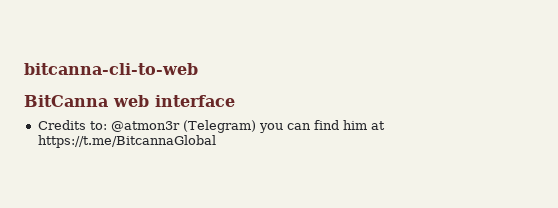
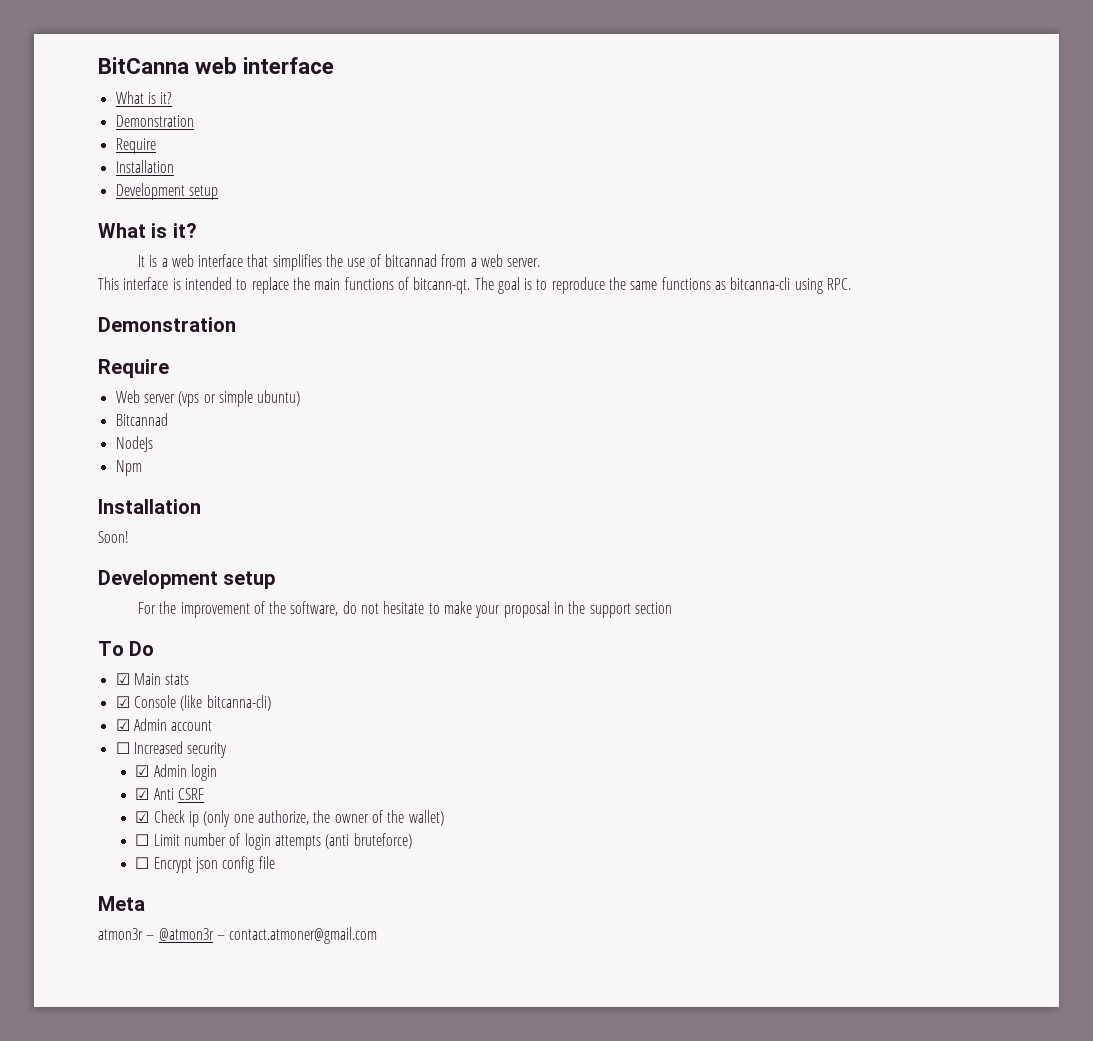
- bitcanna-cli-to-web
  BitCanna web interface
- Credits to: @atmon3r (Telegram) you can find him at https://t.me/BitcannaGlobal
+ What is it?
+ Demonstration
+ Require
+ Installation
+ Development setup
+ What is it?
+ It is a web interface that simplifies the use of bitcannad from a web server.
+ This interface is intended to replace the main functions of bitcann-qt. The goal is to reproduce the same functions as bitcanna-cli using RPC.
+ Demonstration
+ Require
+ Web server (vps or simple ubuntu)
+ Bitcannad
+ NodeJs
+ Npm
+ Installation
+ Soon!
+ Development setup
+ For the improvement of the software, do not hesitate to make your proposal in the support section
+ To Do
+ ☑ Main stats
+ ☑ Console (like bitcanna-cli)
+ ☑ Admin account
+ ☐ Increased security
+ ☑ Admin login
+ ☑ Anti CSRF
+ ☑ Check ip (only one authorize, the owner of the wallet)
+ ☐ Limit number of login attempts (anti bruteforce)
+ ☐ Encrypt json config file
+ Meta
+ atmon3r – @atmon3r – contact.atmoner@gmail.com

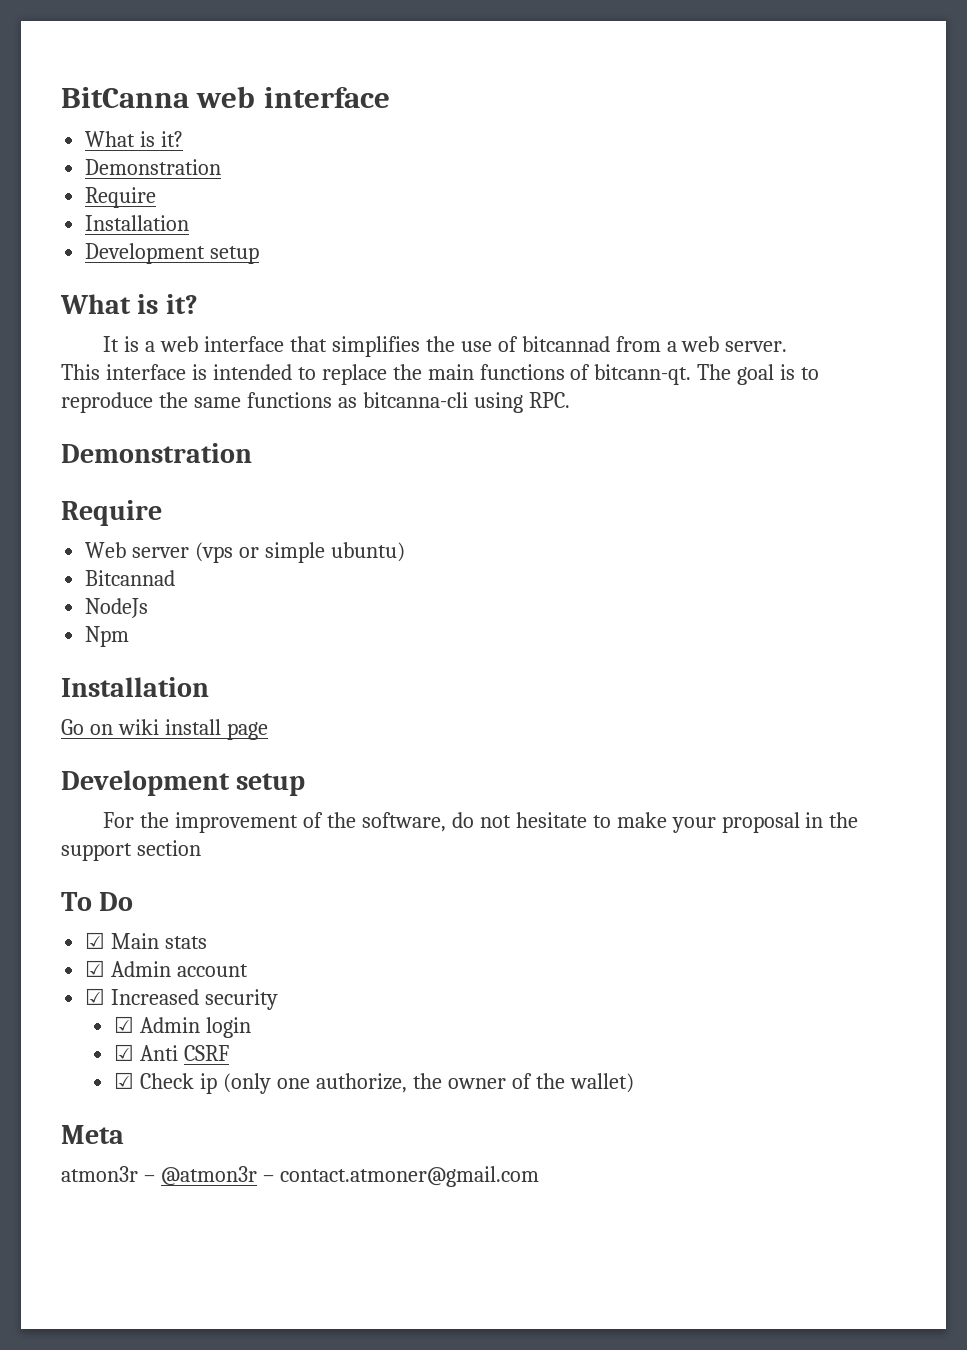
- Soon!
+ Go on wiki install page
- ☑ Console (like bitcanna-cli)
- ☐ Increased security
+ ☑ Increased security
- ☐ Limit number of login attempts (anti bruteforce)
- ☐ Encrypt json config file

